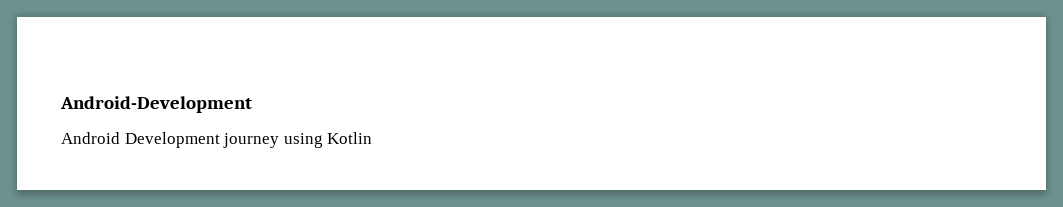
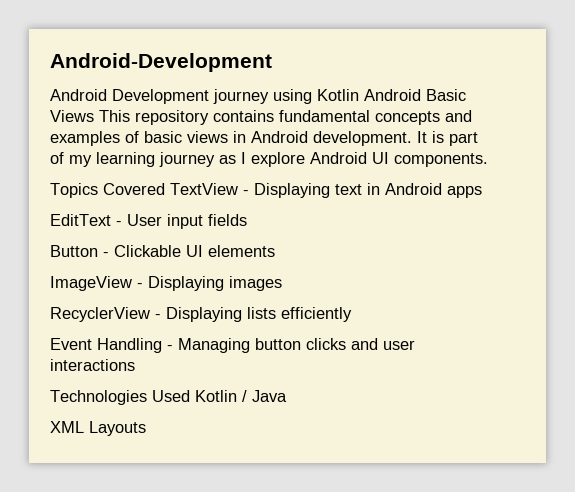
- Android Development journey using Kotlin
+ Android Development journey using Kotlin Android Basic Views This repository contains fundamental concepts and examples of basic views in Android development. It is part of my learning journey as I explore Android UI components.
+ Topics Covered TextView - Displaying text in Android apps
+ EditText - User input fields
+ Button - Clickable UI elements
+ ImageView - Displaying images
+ RecyclerView - Displaying lists efficiently
+ Event Handling - Managing button clicks and user interactions
+ Technologies Used Kotlin / Java
+ XML Layouts

